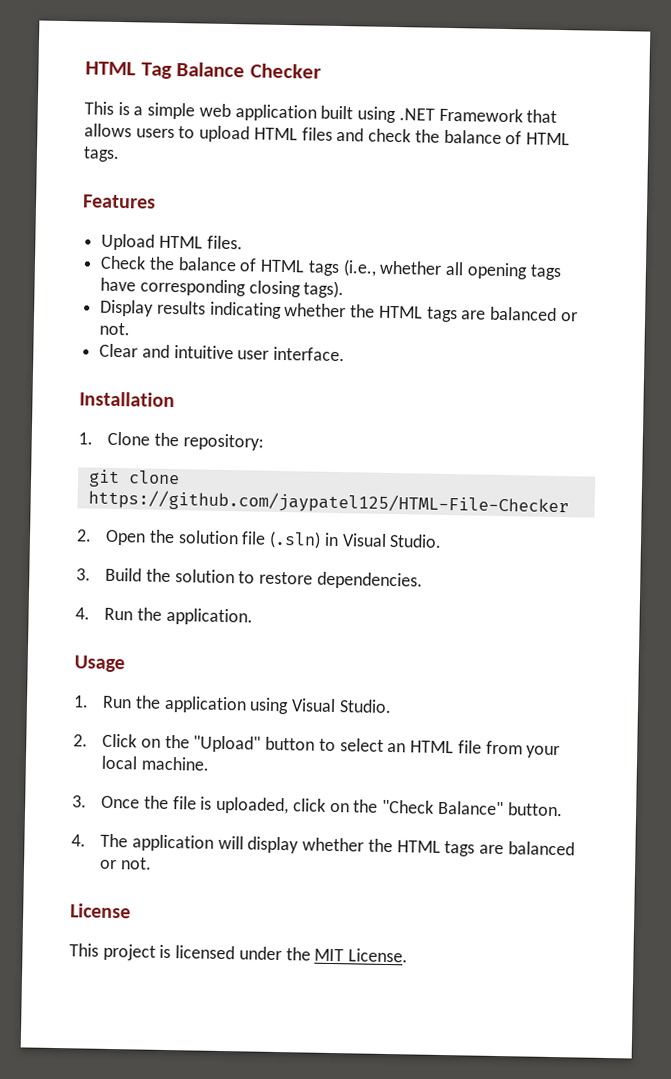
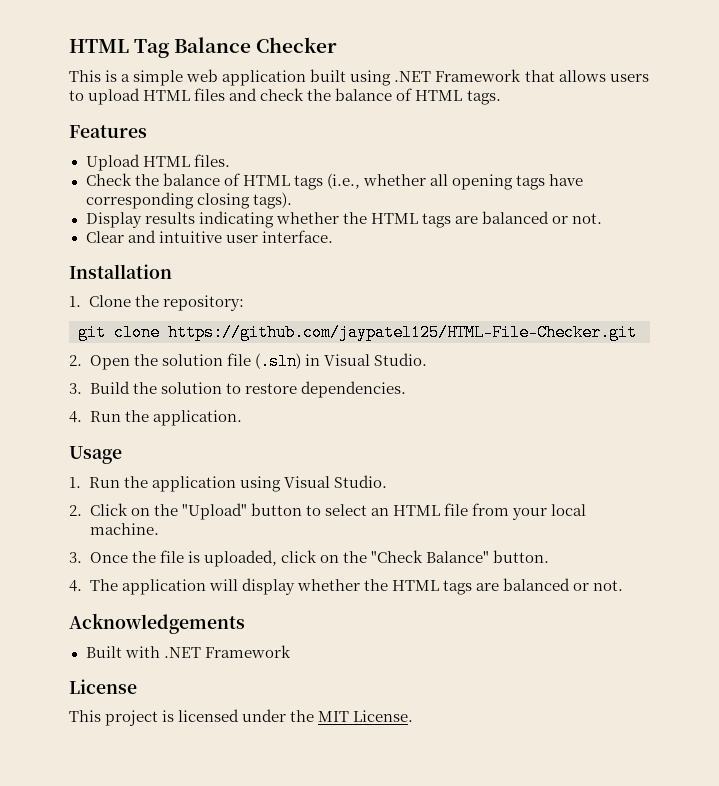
- git clone https://github.com/jaypatel125/HTML-File-Checker
+ git clone https://github.com/jaypatel125/HTML-File-Checker.git
+ Acknowledgements
+ Built with .NET Framework

